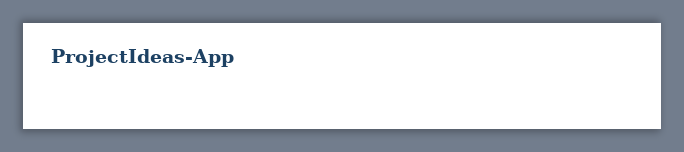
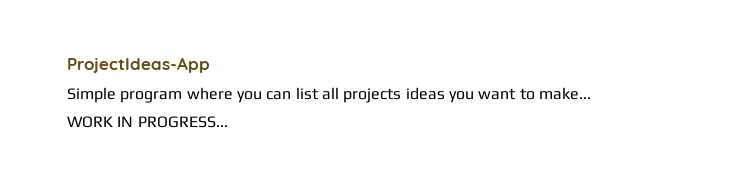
+ Simple program where you can list all projects ideas you want to make...
+ WORK IN PROGRESS...

